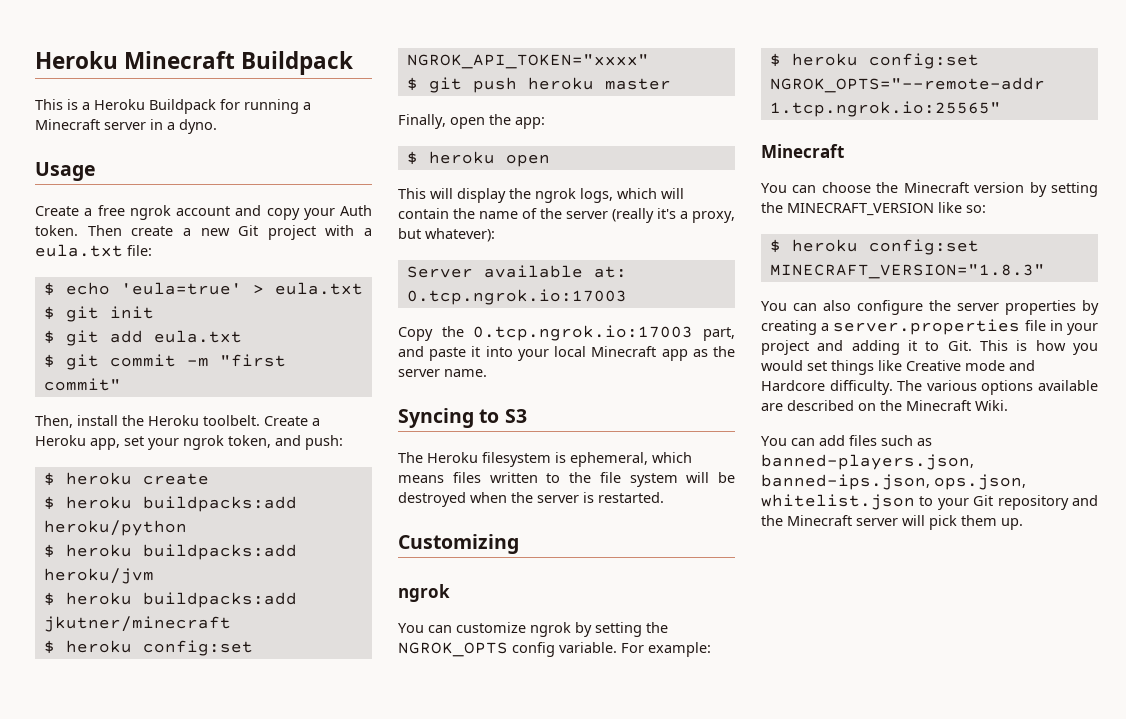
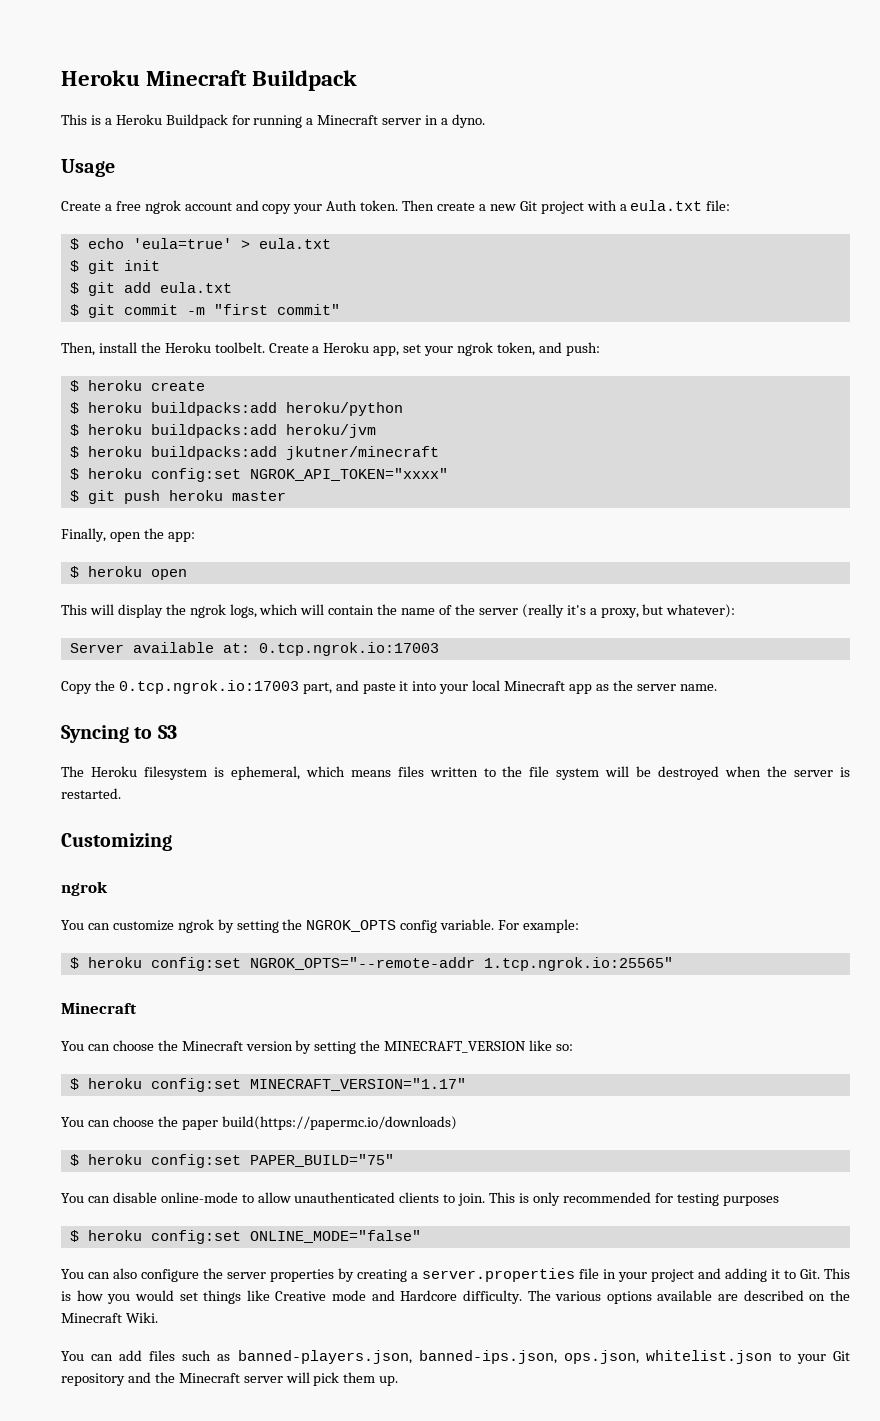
- $ heroku config:set MINECRAFT_VERSION="1.8.3"
+ $ heroku config:set MINECRAFT_VERSION="1.17"
+ You can choose the paper build(https://papermc.io/downloads)
+ $ heroku config:set PAPER_BUILD="75"
+ You can disable online-mode to allow unauthenticated clients to join. This is only recommended for testing purposes
+ $ heroku config:set ONLINE_MODE="false"

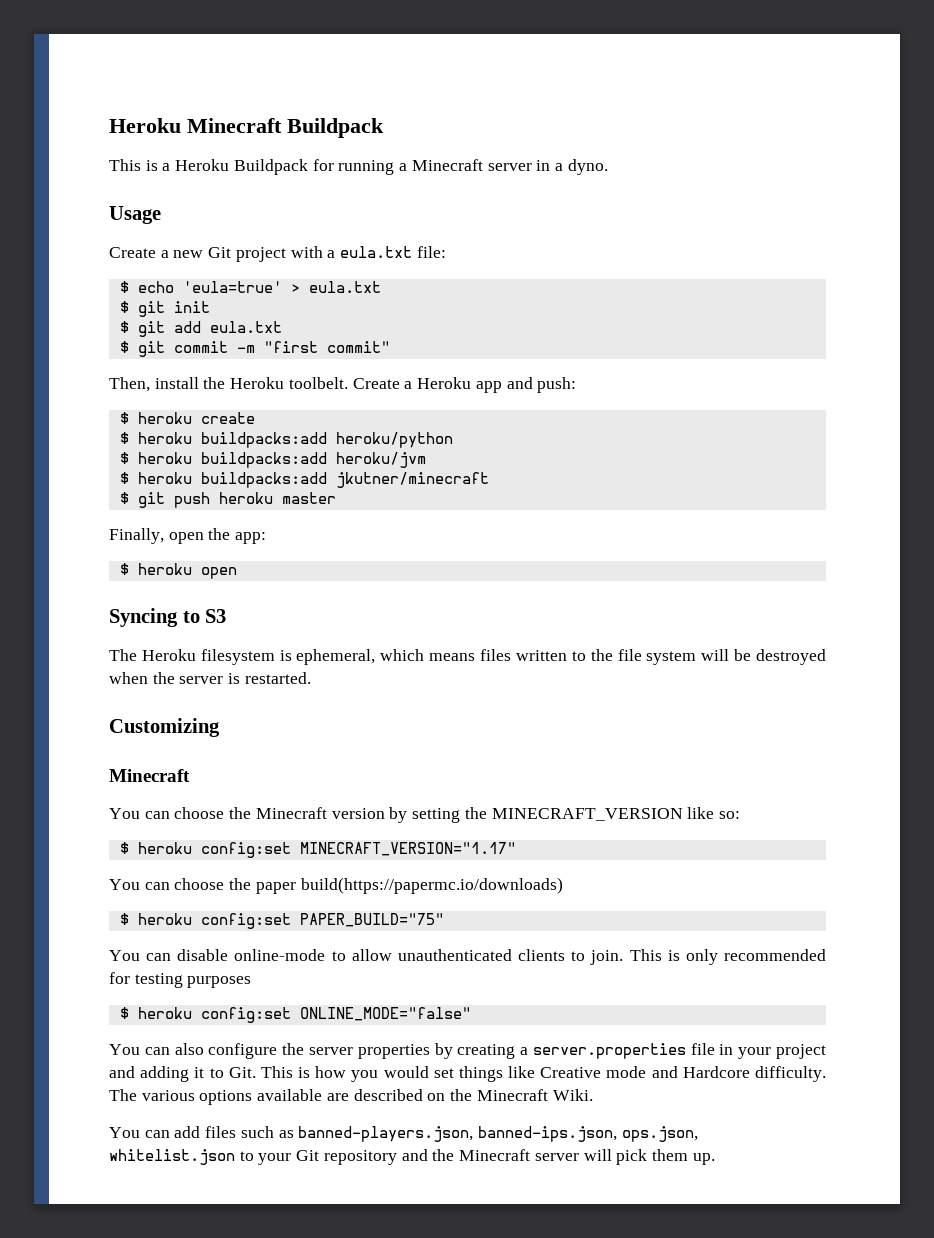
- Create a free ngrok account and copy your Auth token. Then create a new Git project with a eula.txt file:
+ Create a new Git project with a eula.txt file:
- Create a Heroku app, set your ngrok token, and push:
+ Create a Heroku app and push:
- $ heroku config:set NGROK_API_TOKEN="xxxx"
- This will display the ngrok logs, which will contain the name of the server (really it's a proxy, but whatever):
- Server available at: 0.tcp.ngrok.io:17003
- Copy the 0.tcp.ngrok.io:17003 part, and paste it into your local Minecraft app as the server name.
  Customizing
- ngrok
- You can customize ngrok by setting the NGROK_OPTS config variable. For example:
- $ heroku config:set NGROK_OPTS="--remote-addr 1.tcp.ngrok.io:25565"

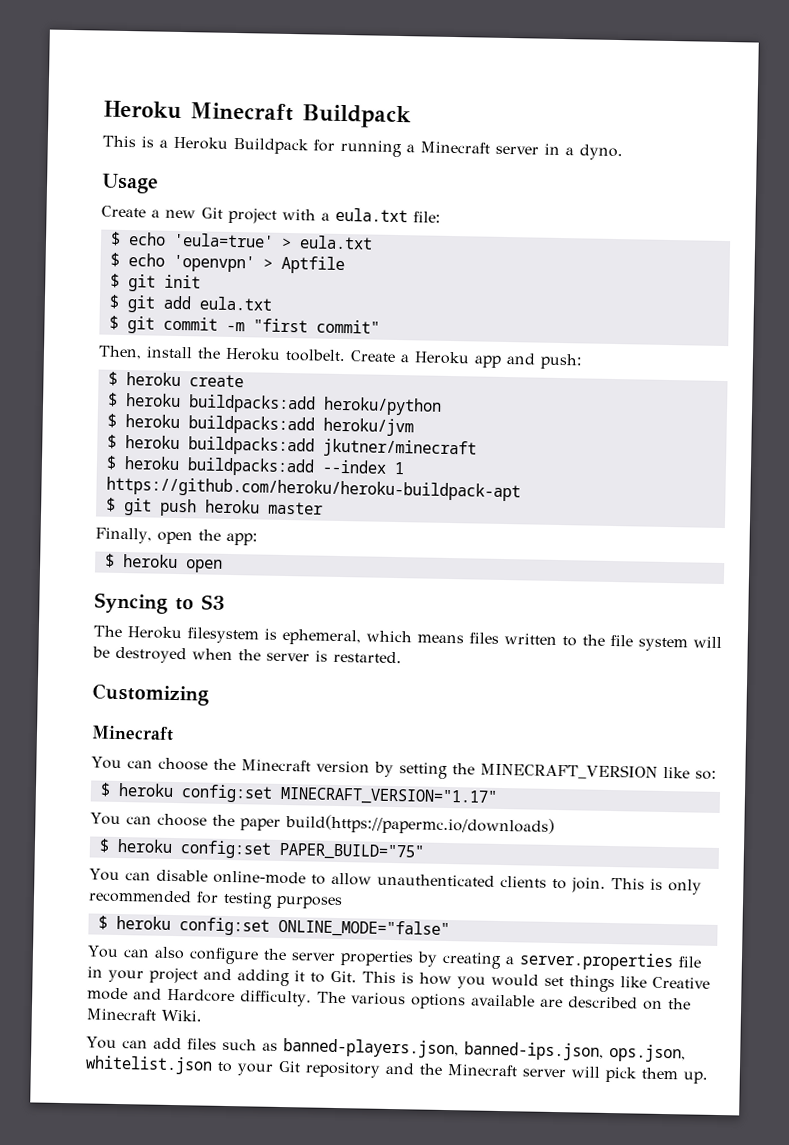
+ $ echo 'openvpn' > Aptfile
+ $ heroku buildpacks:add --index 1 https://github.com/heroku/heroku-buildpack-apt

